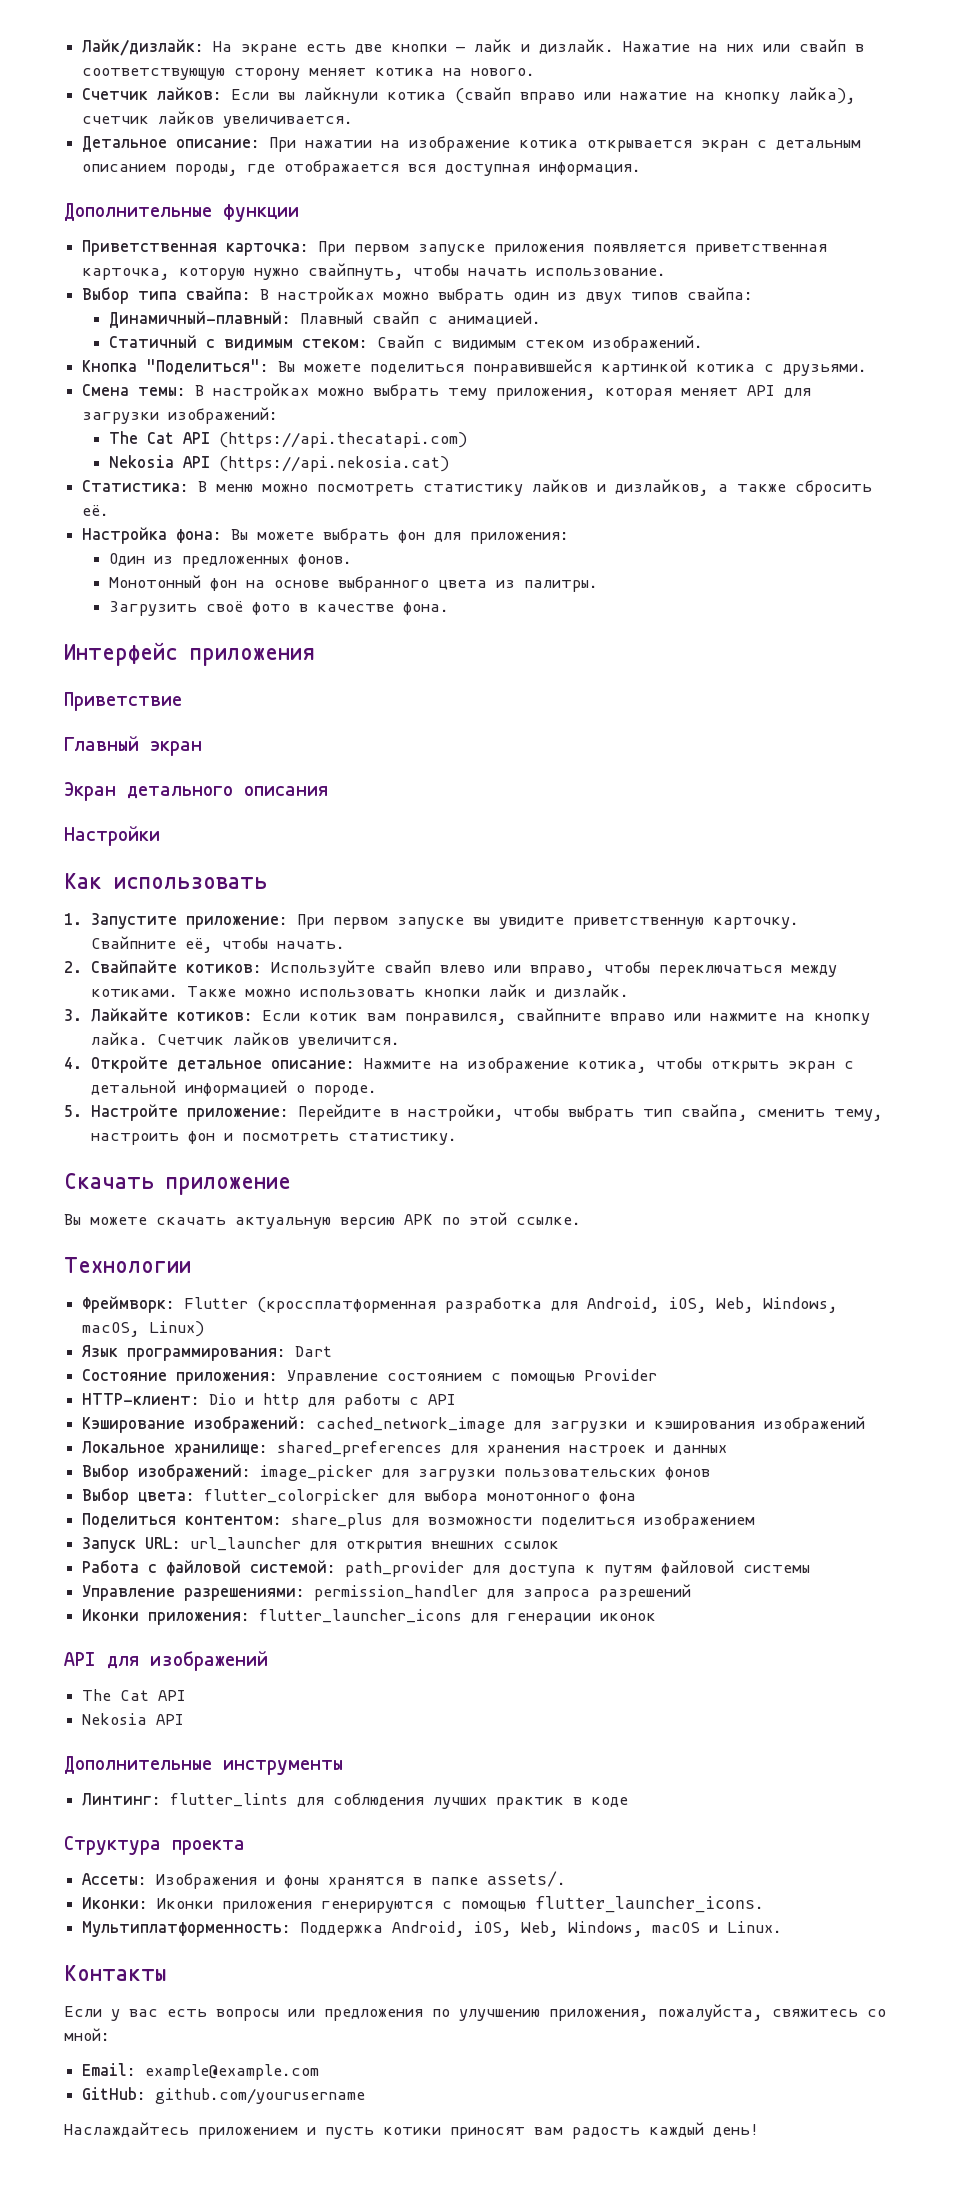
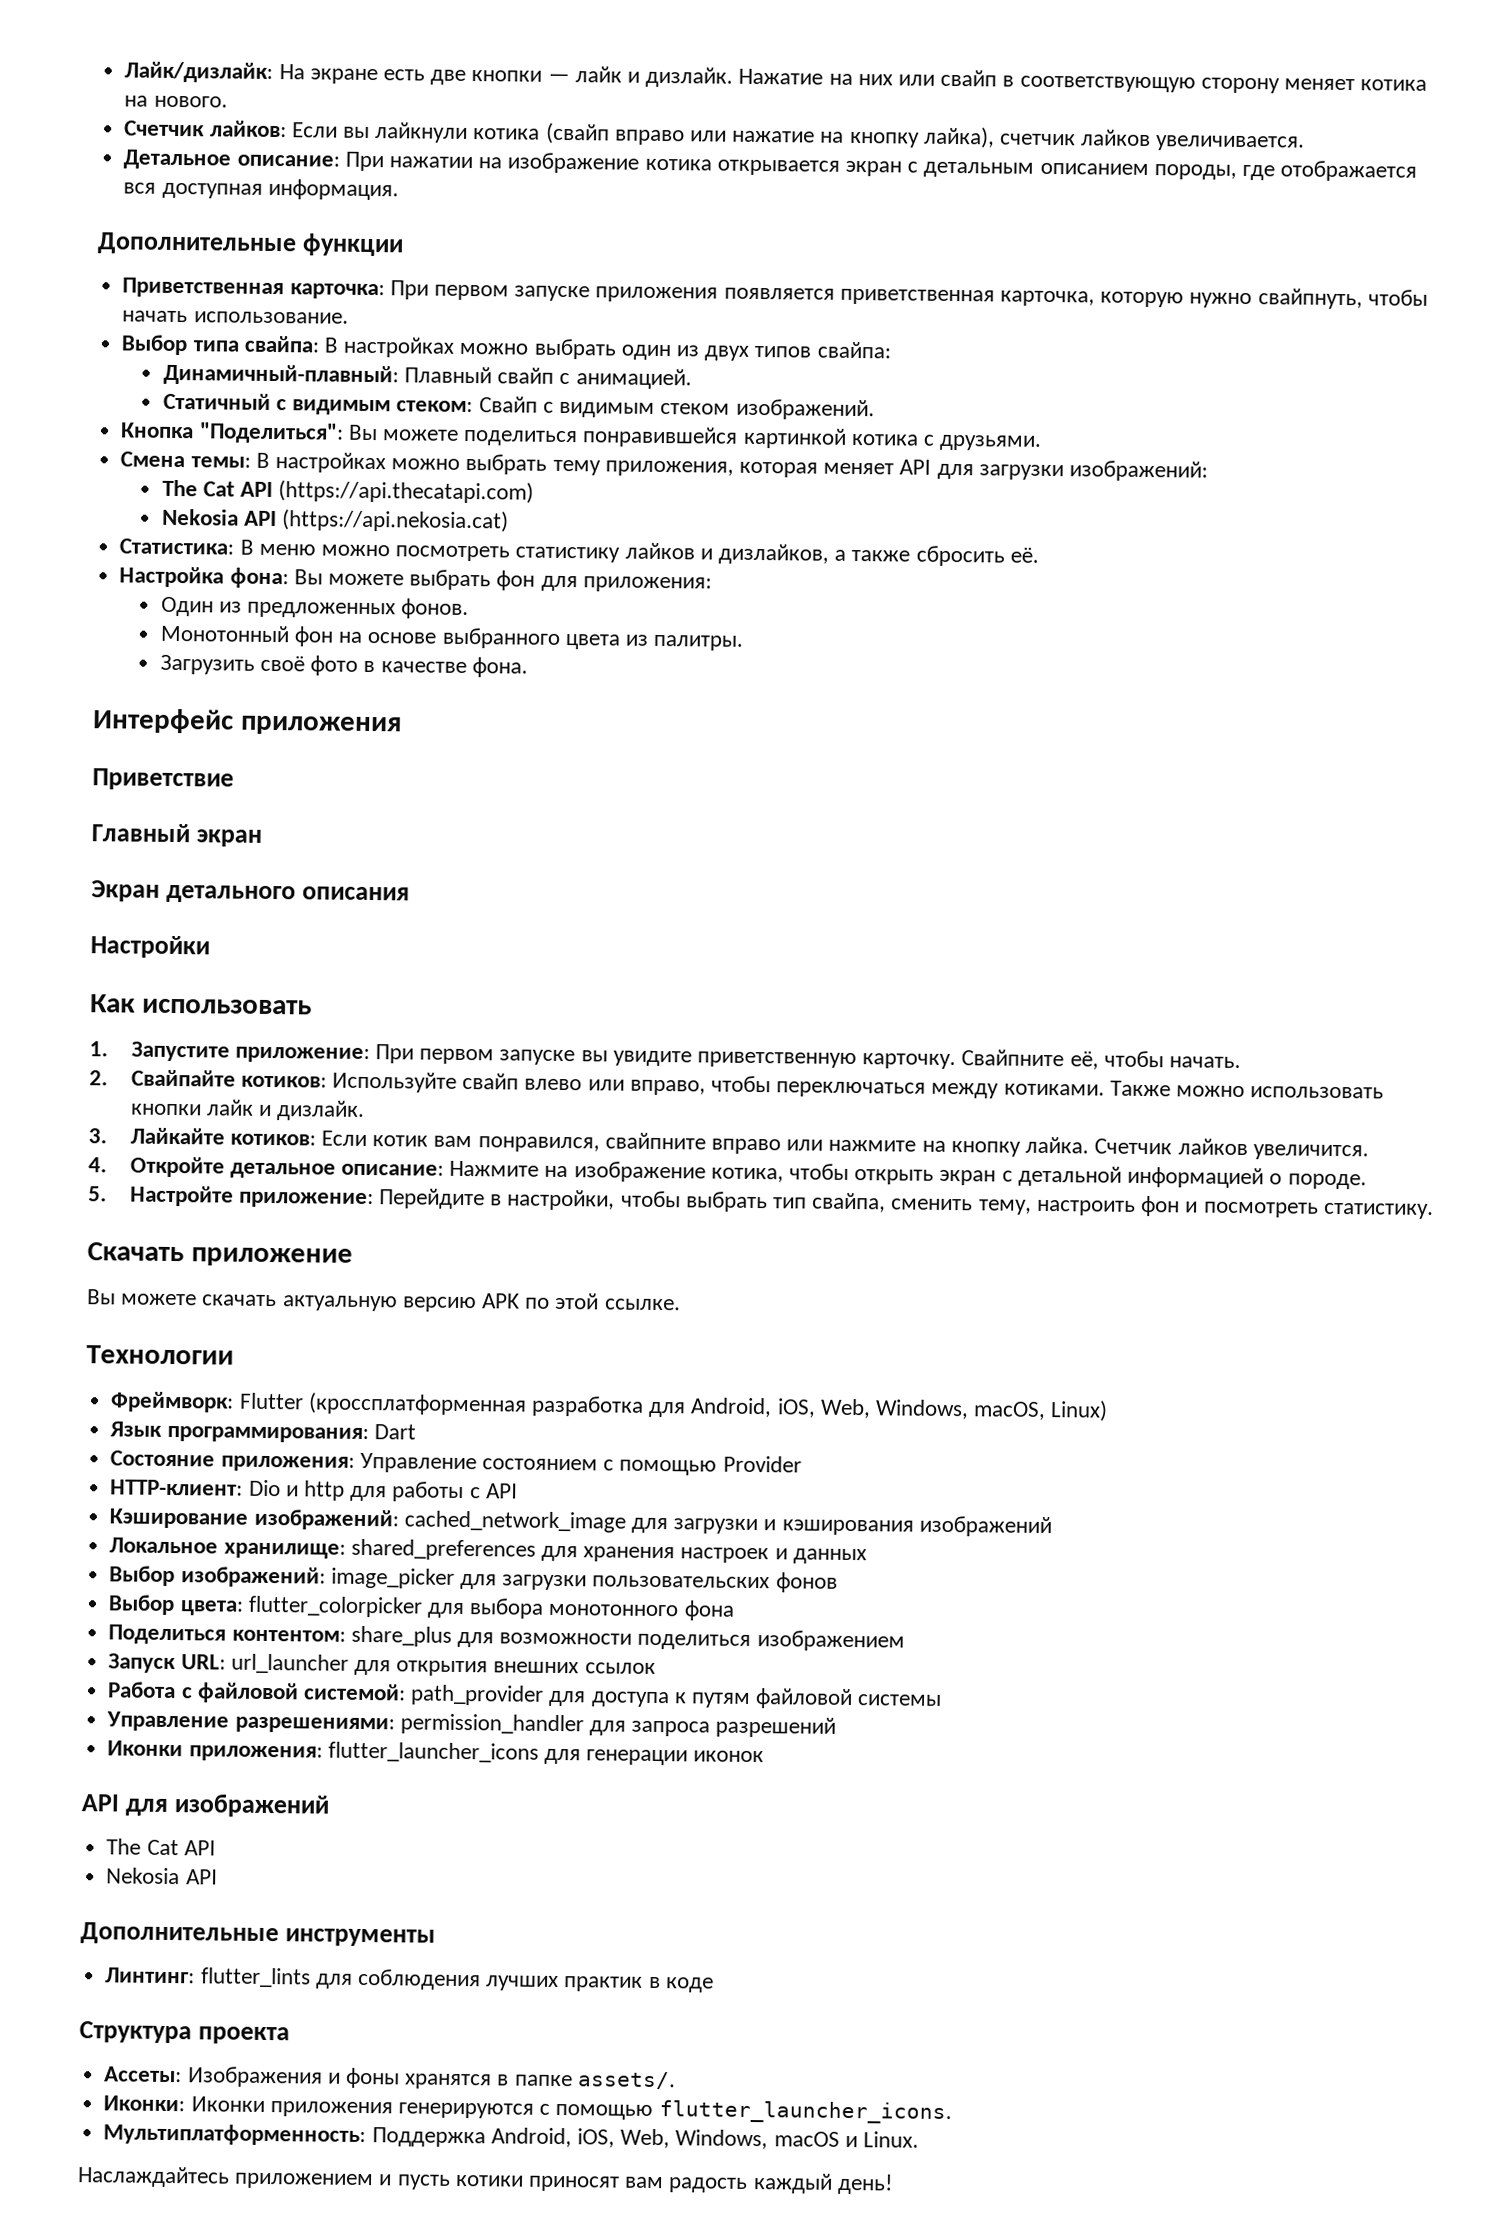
- Контакты
- Если у вас есть вопросы или предложения по улучшению приложения, пожалуйста, свяжитесь со мной:
- Email: example@example.com
- GitHub: github.com/yourusername

